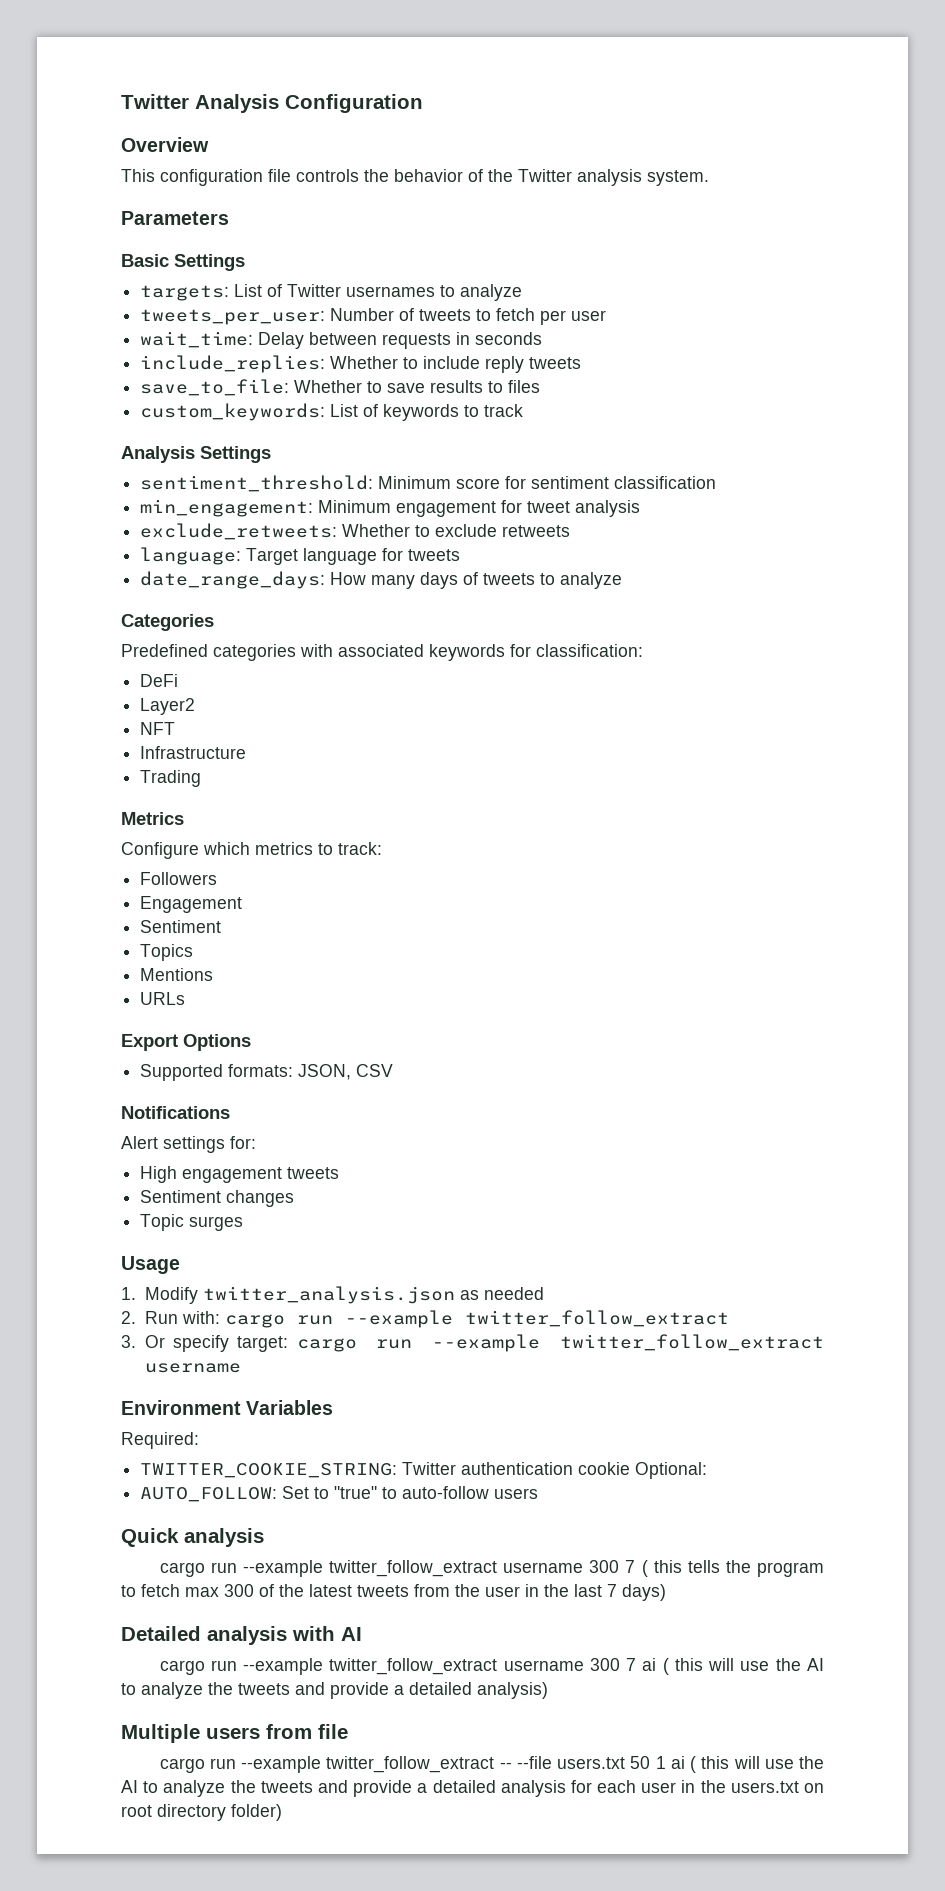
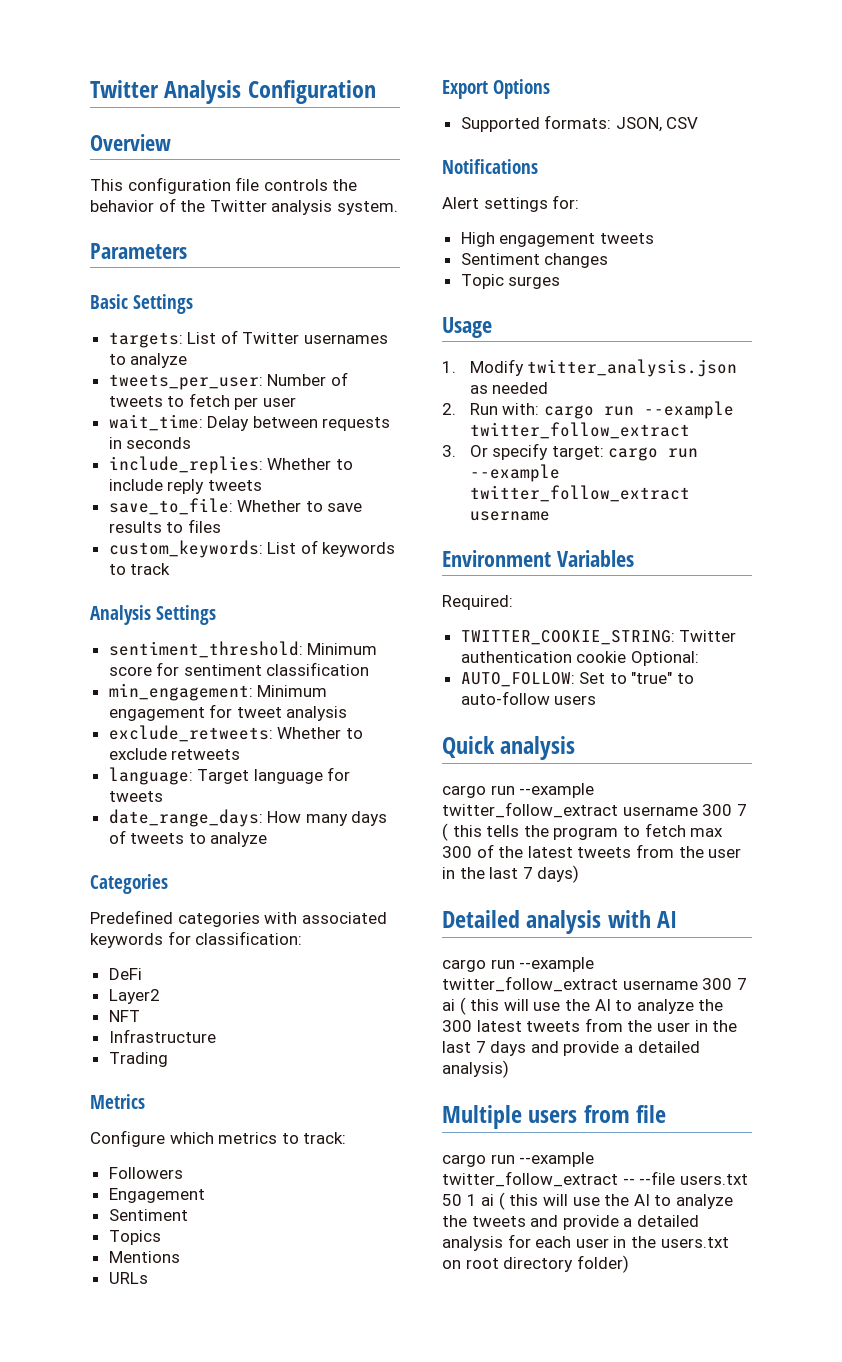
- cargo run --example twitter_follow_extract username 300 7 ai ( this will use the AI to analyze the tweets and provide a detailed analysis)
+ cargo run --example twitter_follow_extract username 300 7 ai ( this will use the AI to analyze the 300 latest tweets from the user in the last 7 days and provide a detailed analysis)

